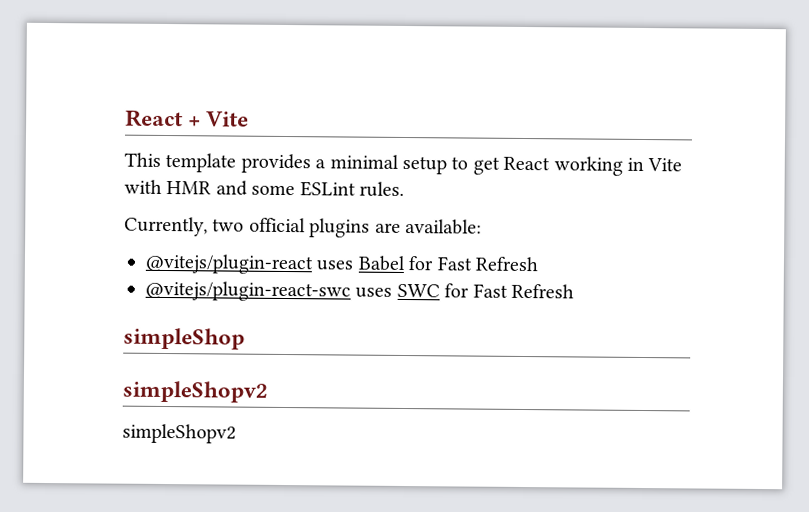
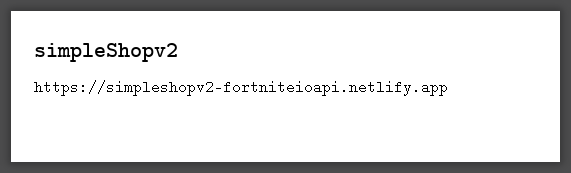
- React + Vite
- This template provides a minimal setup to get React working in Vite with HMR and some ESLint rules.
- Currently, two official plugins are available:
- @vitejs/plugin-react uses Babel for Fast Refresh
- @vitejs/plugin-react-swc uses SWC for Fast Refresh
- simpleShop
  simpleShopv2
- simpleShopv2
+ https://simpleshopv2-fortniteioapi.netlify.app

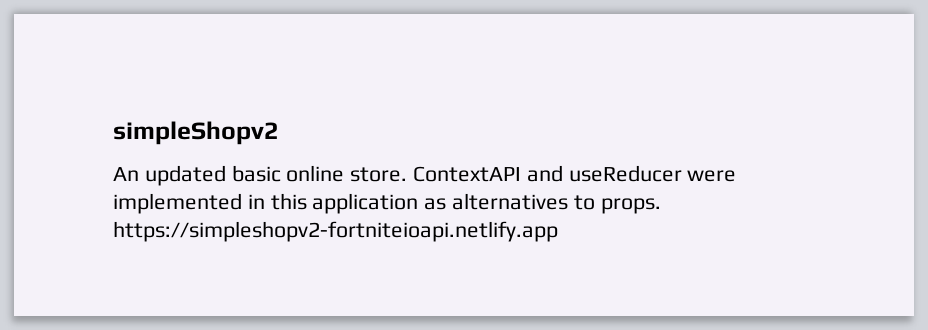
- https://simpleshopv2-fortniteioapi.netlify.app
+ An updated basic online store. ContextAPI and useReducer were implemented in this application as alternatives to props. https://simpleshopv2-fortniteioapi.netlify.app

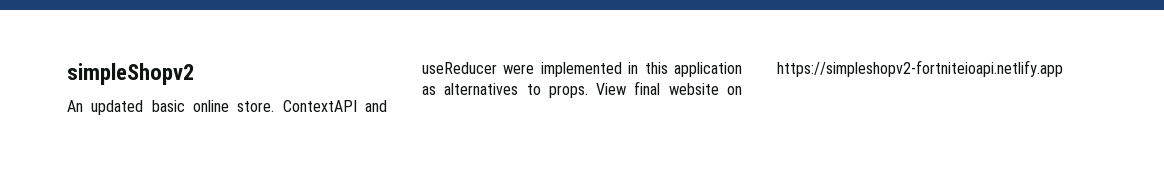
- ContextAPI and useReducer were implemented in this application as alternatives to props. https://simpleshopv2-fortniteioapi.netlify.app
+ ContextAPI and useReducer were implemented in this application as alternatives to props. View final website on https://simpleshopv2-fortniteioapi.netlify.app

